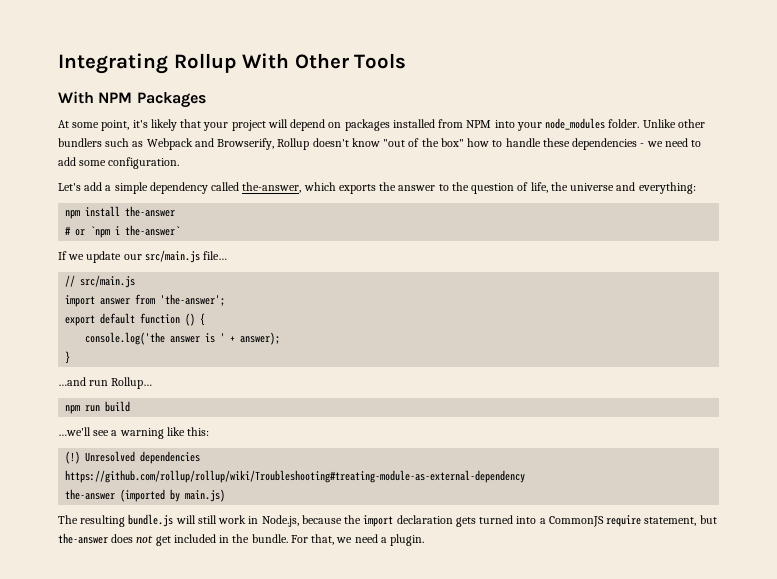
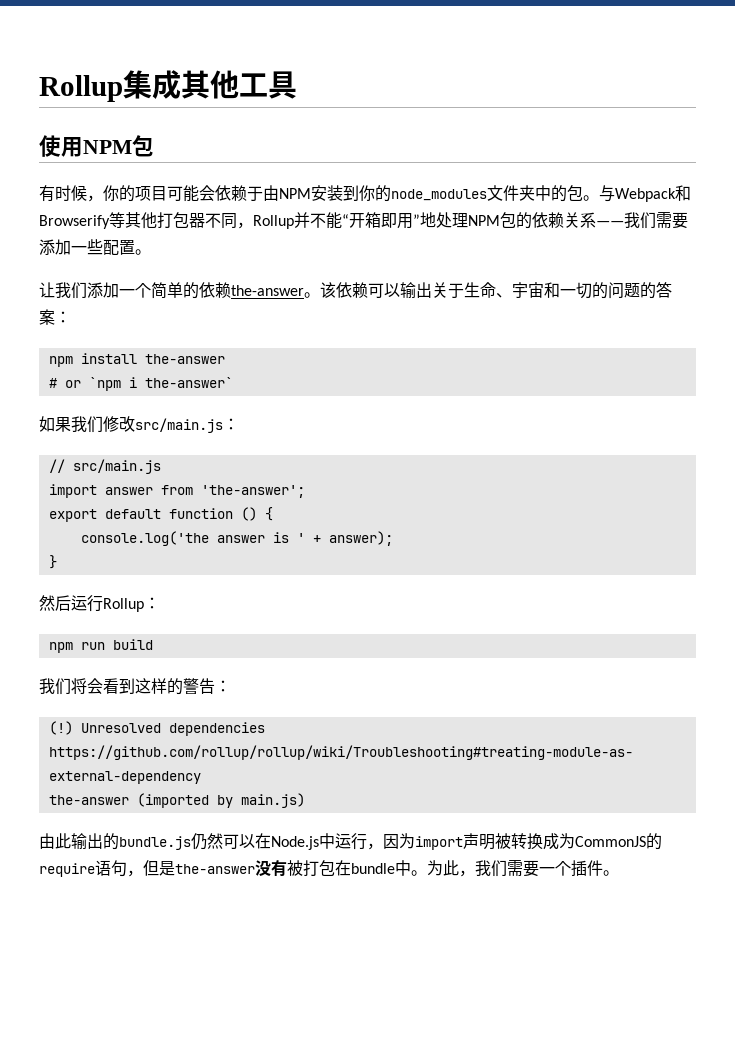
- Integrating Rollup With Other Tools
- With NPM Packages
- At some point, it's likely that your project will depend on packages installed from NPM into your node_modules folder. Unlike other bundlers such as Webpack and Browserify, Rollup doesn't know "out of the box" how to handle these dependencies - we need to add some configuration.
- Let's add a simple dependency called the-answer, which exports the answer to the question of life, the universe and everything:
+ Rollup集成其他工具
+ 使用NPM包
+ 有时候，你的项目可能会依赖于由NPM安装到你的node_modules文件夹中的包。与Webpack和Browserify等其他打包器不同，Rollup并不能“开箱即用”地处理NPM包的依赖关系——我们需要添加一些配置。
+ 让我们添加一个简单的依赖the-answer。该依赖可以输出关于生命、宇宙和一切的问题的答案：
- If we update our src/main.js file…
+ 如果我们修改src/main.js：
- …and run Rollup…
+ 然后运行Rollup：
- …we'll see a warning like this:
+ 我们将会看到这样的警告：
- The resulting bundle.js will still work in Node.js, because the import declaration gets turned into a CommonJS require statement, but the-answer does not get included in the bundle. For that, we need a plugin.
+ 由此输出的bundle.js仍然可以在Node.js中运行，因为import声明被转换成为CommonJS的require语句，但是the-answer没有被打包在bundle中。为此，我们需要一个插件。

